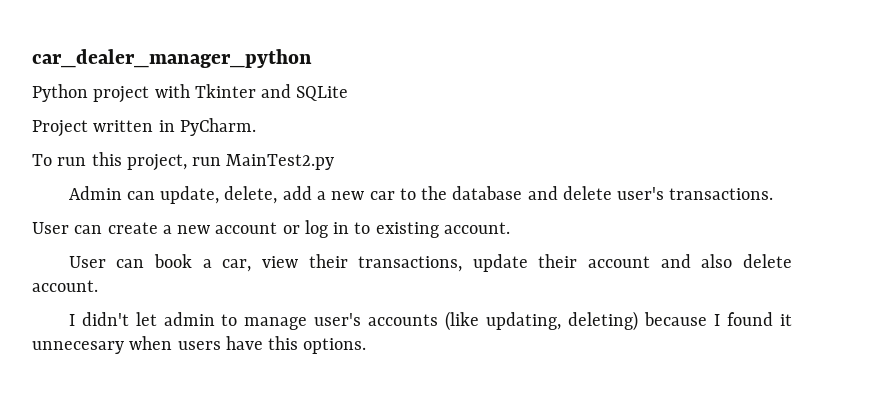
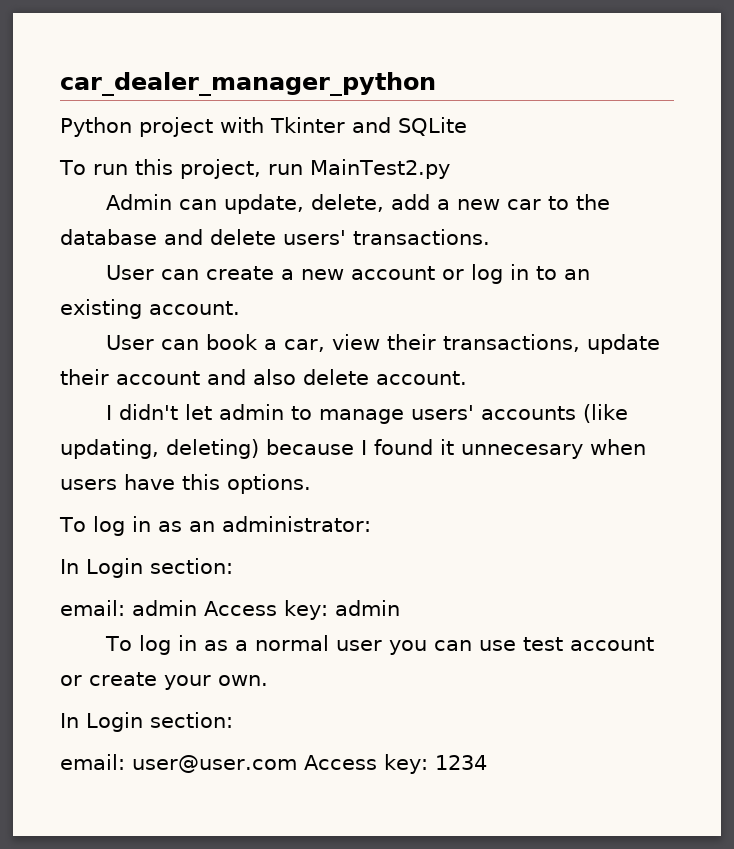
- Project written in PyCharm.
- Admin can update, delete, add a new car to the database and delete user's transactions.
+ Admin can update, delete, add a new car to the database and delete users' transactions.
- User can create a new account or log in to existing account.
+ User can create a new account or log in to an existing account.
- I didn't let admin to manage user's accounts (like updating, deleting) because I found it unnecesary when users have this options.
+ I didn't let admin to manage users' accounts (like updating, deleting) because I found it unnecesary when users have this options.
+ To log in as an administrator:
+ In Login section:
+ email: admin Access key: admin
+ To log in as a normal user you can use test account or create your own.
+ In Login section:
+ email: user@user.com Access key: 1234

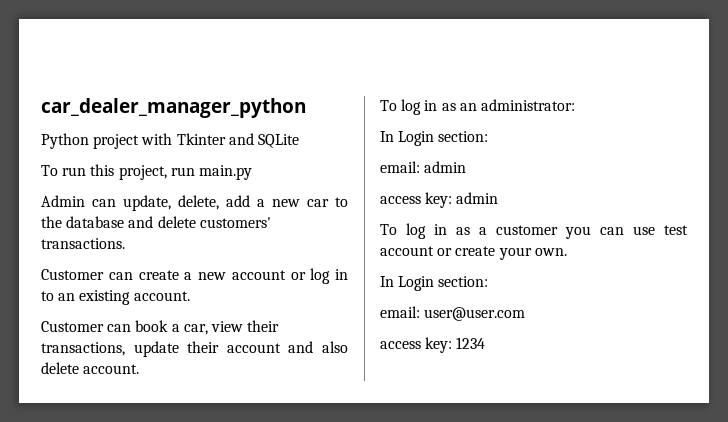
- To run this project, run MainTest2.py
+ To run this project, run main.py
- Admin can update, delete, add a new car to the database and delete users' transactions.
+ Admin can update, delete, add a new car to the database and delete customers' transactions.
- User can create a new account or log in to an existing account.
+ Customer can create a new account or log in to an existing account.
- User can book a car, view their transactions, update their account and also delete account.
+ Customer can book a car, view their transactions, update their account and also delete account.
- I didn't let admin to manage users' accounts (like updating, deleting) because I found it unnecesary when users have this options.
- email: admin Access key: admin
+ email: admin
+ access key: admin
- To log in as a normal user you can use test account or create your own.
+ To log in as a customer you can use test account or create your own.
- email: user@user.com Access key: 1234
+ email: user@user.com
+ access key: 1234

